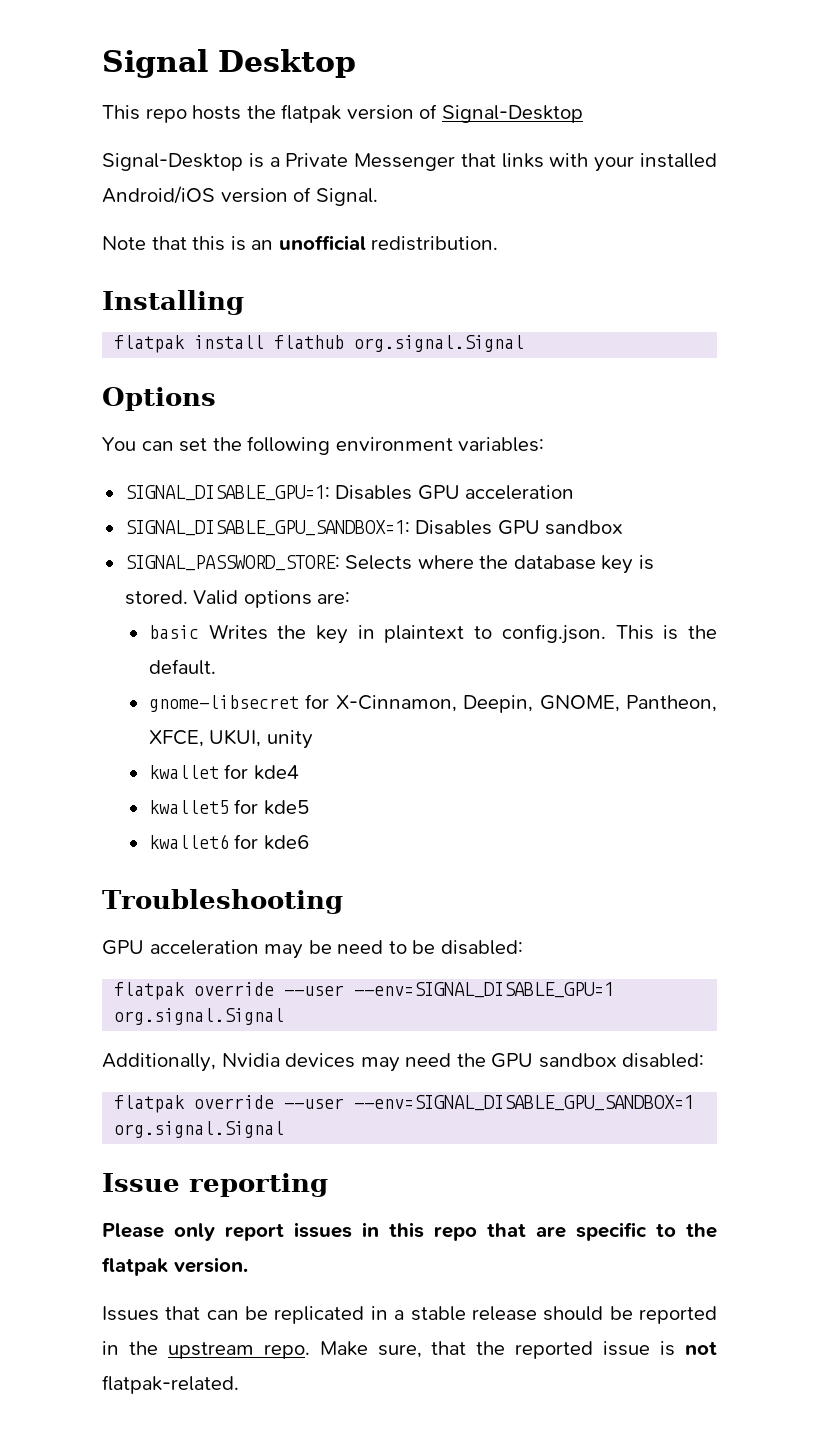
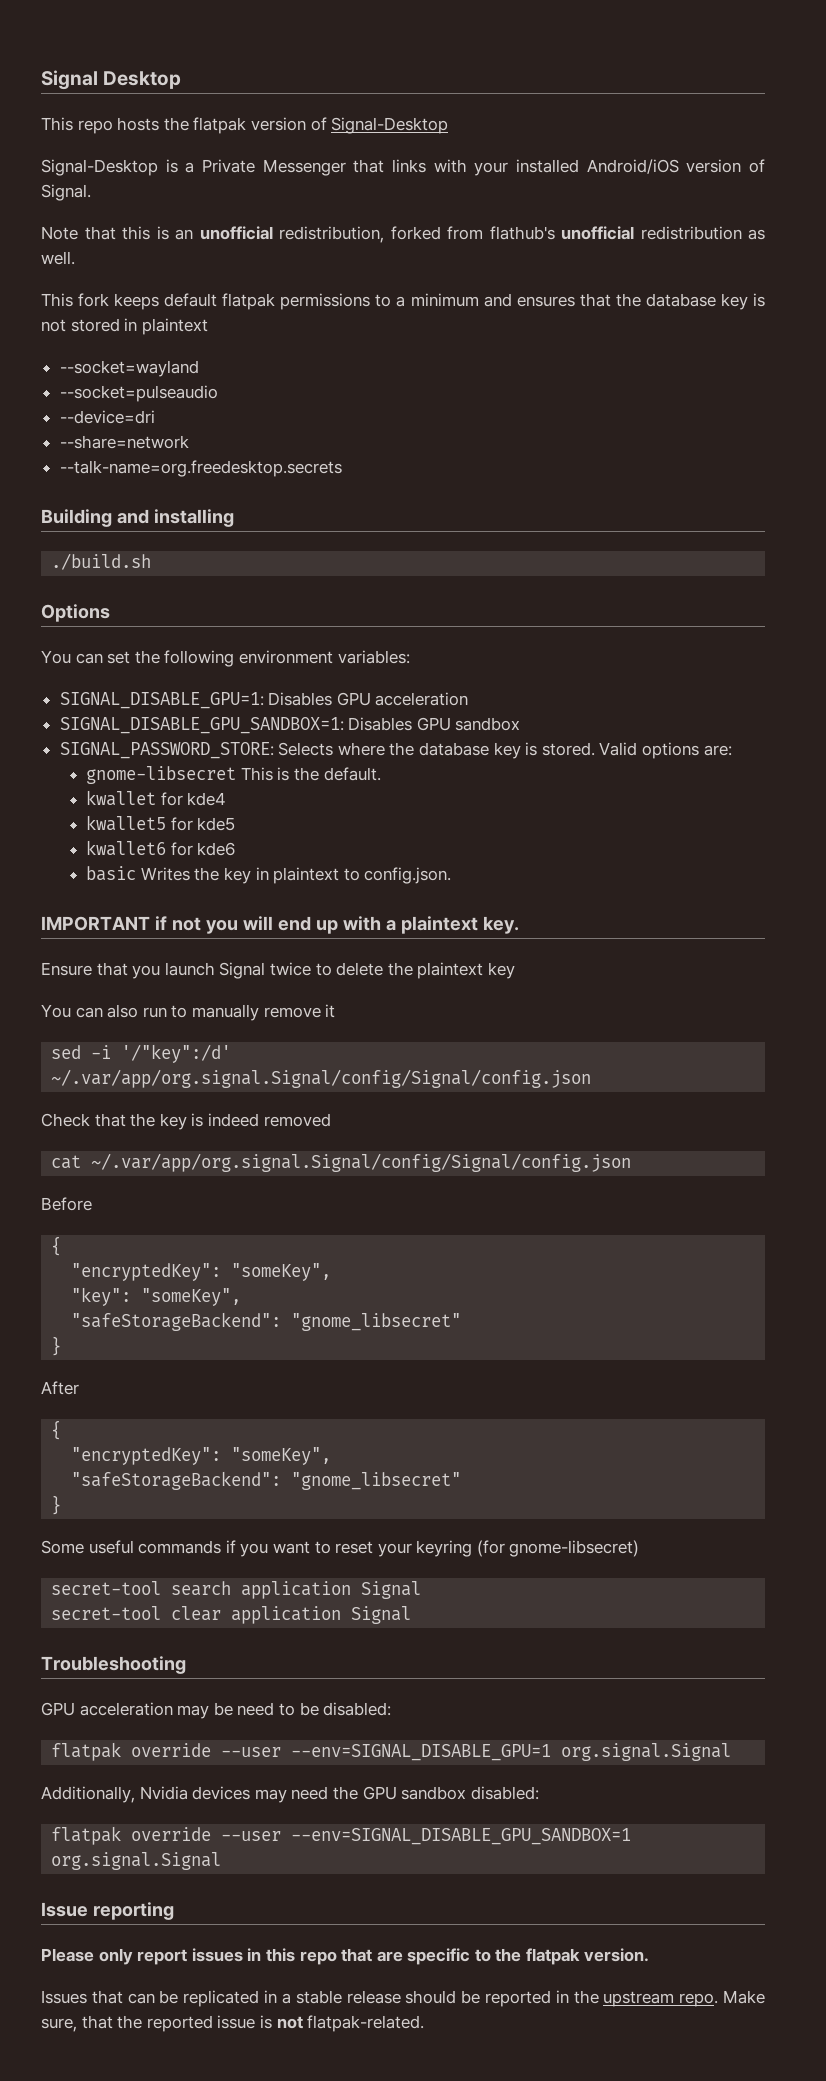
- Note that this is an unofficial redistribution.
- Installing
- flatpak install flathub org.signal.Signal
+ Note that this is an unofficial redistribution, forked from flathub's unofficial redistribution as well.
+ This fork keeps default flatpak permissions to a minimum and ensures that the database key is not stored in plaintext
+ --socket=wayland
+ --socket=pulseaudio
+ --device=dri
+ --share=network
+ --talk-name=org.freedesktop.secrets
+ Building and installing
+ ./build.sh
- basic Writes the key in plaintext to config.json. This is the default.
- gnome-libsecret for X-Cinnamon, Deepin, GNOME, Pantheon, XFCE, UKUI, unity
+ gnome-libsecret This is the default.
+ basic Writes the key in plaintext to config.json.
+ IMPORTANT if not you will end up with a plaintext key.
+ Ensure that you launch Signal twice to delete the plaintext key
+ You can also run to manually remove it
+ sed -i '/"key":/d' ~/.var/app/org.signal.Signal/config/Signal/config.json
+ Check that the key is indeed removed
+ cat ~/.var/app/org.signal.Signal/config/Signal/config.json
+ Before
+ {
+ "encryptedKey": "someKey",
+ "key": "someKey",
+ "safeStorageBackend": "gnome_libsecret"
+ }
+ After
+ {
+ "encryptedKey": "someKey",
+ "safeStorageBackend": "gnome_libsecret"
+ }
+ Some useful commands if you want to reset your keyring (for gnome-libsecret)
+ secret-tool search application Signal
+ secret-tool clear application Signal

